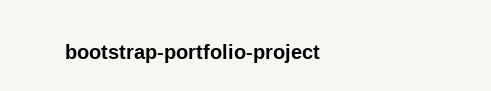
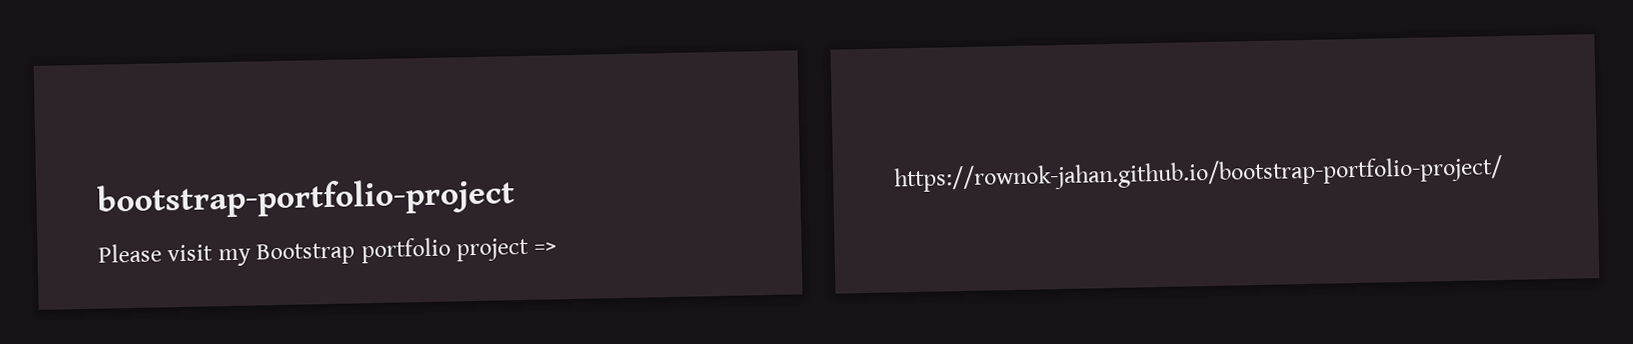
+ Please visit my Bootstrap portfolio project => https://rownok-jahan.github.io/bootstrap-portfolio-project/

